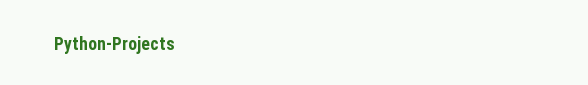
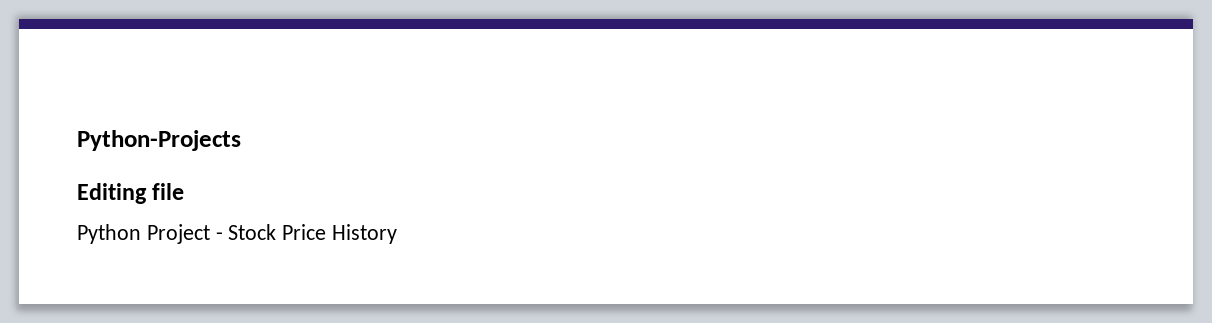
+ Editing file
+ Python Project - Stock Price History

